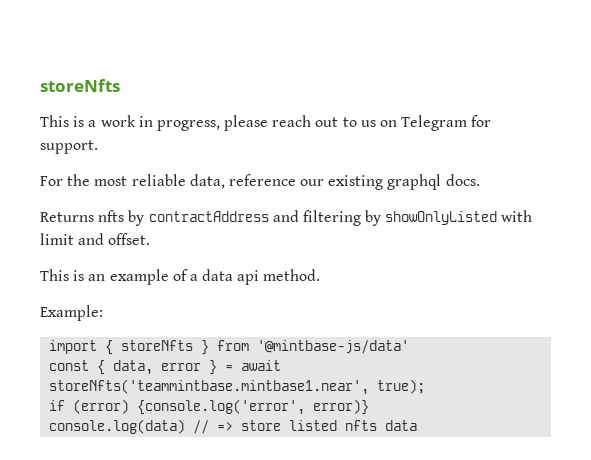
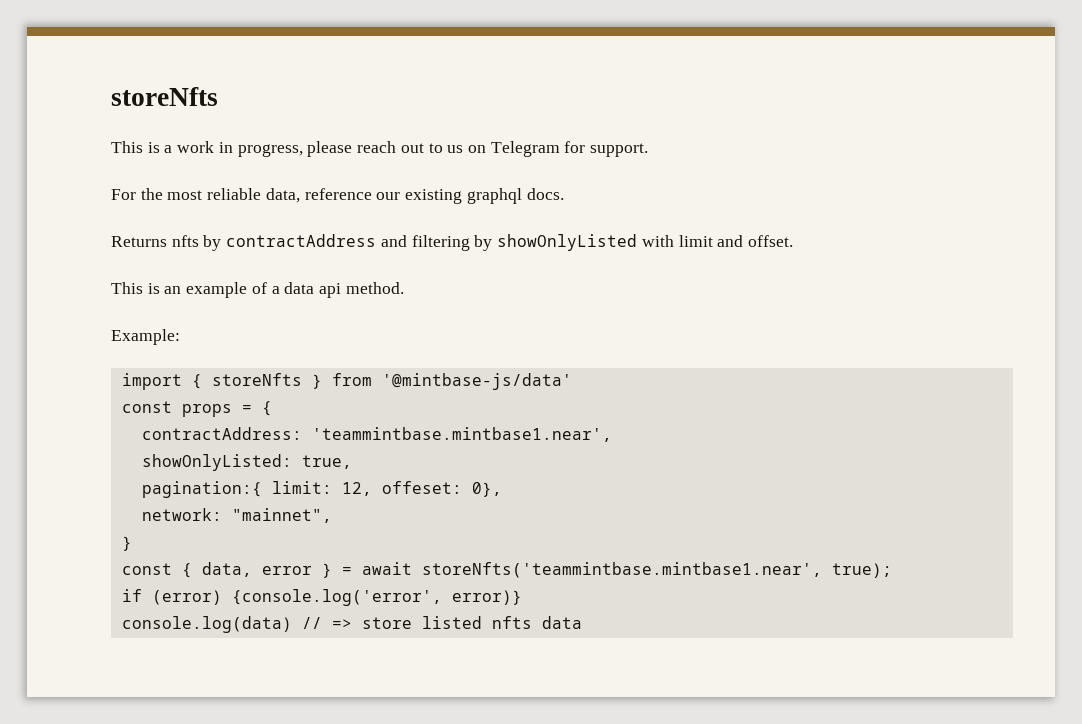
+ const props = {
+ contractAddress: 'teammintbase.mintbase1.near',
+ showOnlyListed: true,
+ pagination:{ limit: 12, offeset: 0},
+ network: "mainnet",
+ }

